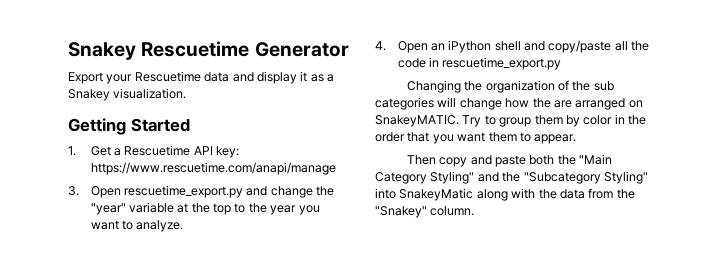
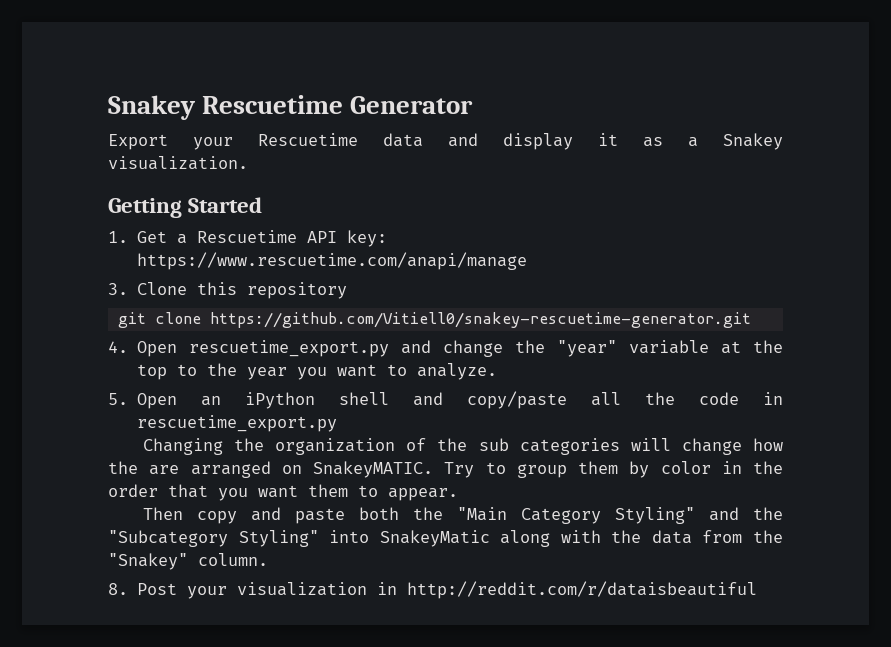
- 3. Open rescuetime_export.py and change the "year" variable at the top to the year you want to analyze.
+ 3. Clone this repository
+ git clone https://github.com/Vitiell0/snakey-rescuetime-generator.git
+ 4. Open rescuetime_export.py and change the "year" variable at the top to the year you want to analyze.
- 4. Open an iPython shell and copy/paste all the code in rescuetime_export.py
+ 5. Open an iPython shell and copy/paste all the code in rescuetime_export.py
+ 8. Post your visualization in http://reddit.com/r/dataisbeautiful

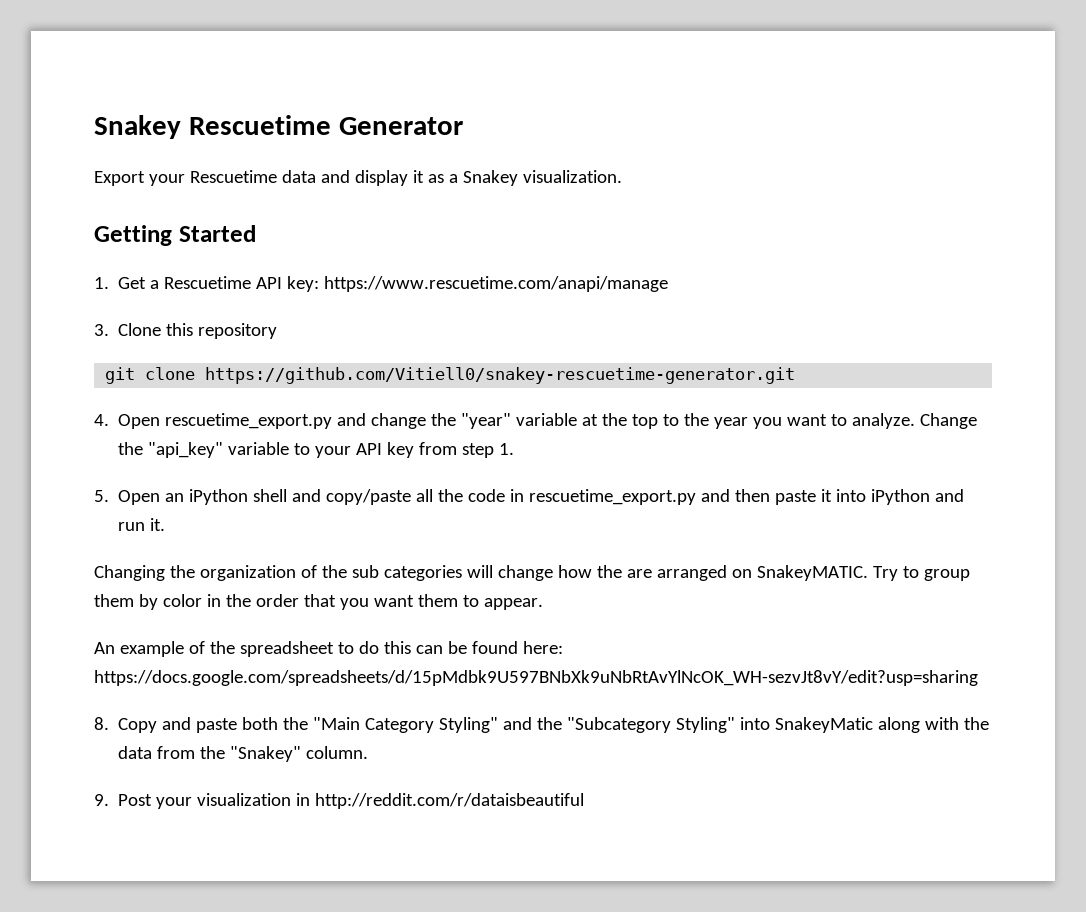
+ Change the "api_key" variable to your API key from step 1.
- 5. Open an iPython shell and copy/paste all the code in rescuetime_export.py
+ 5. Open an iPython shell and copy/paste all the code in rescuetime_export.py and then paste it into iPython and run it.
- Then copy and paste both the "Main Category Styling" and the "Subcategory Styling" into SnakeyMatic along with the data from the "Snakey" column.
+ An example of the spreadsheet to do this can be found here: https://docs.google.com/spreadsheets/d/15pMdbk9U597BNbXk9uNbRtAvYlNcOK_WH-sezvJt8vY/edit?usp=sharing
+ 8. Copy and paste both the "Main Category Styling" and the "Subcategory Styling" into SnakeyMatic along with the data from the "Snakey" column.
- 8. Post your visualization in http://reddit.com/r/dataisbeautiful
+ 9. Post your visualization in http://reddit.com/r/dataisbeautiful

